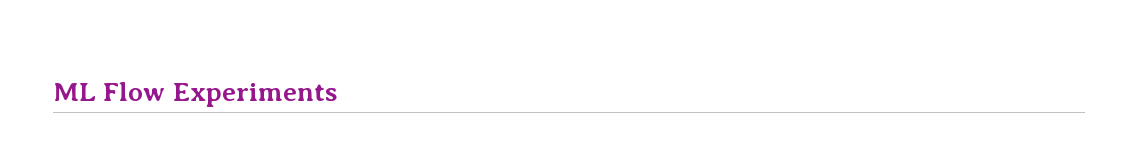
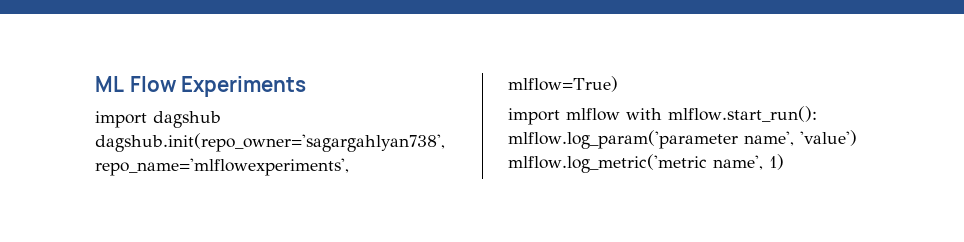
+ import dagshub dagshub.init(repo_owner='sagargahlyan738', repo_name='mlflowexperiments', mlflow=True)
+ import mlflow with mlflow.start_run(): mlflow.log_param('parameter name', 'value') mlflow.log_metric('metric name', 1)

